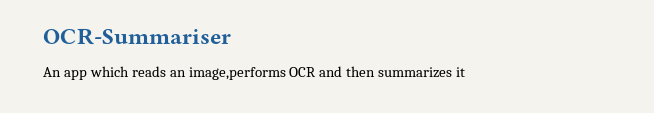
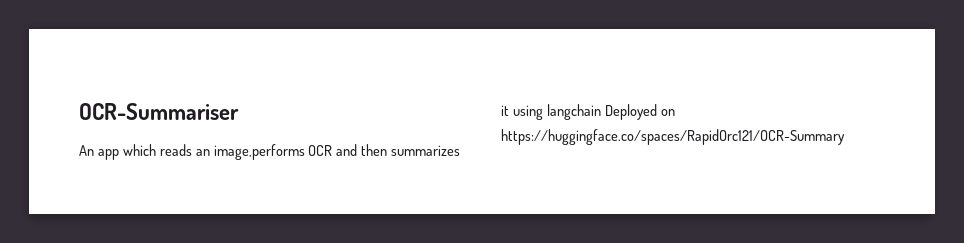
- An app which reads an image,performs OCR and then summarizes it
+ An app which reads an image,performs OCR and then summarizes it using langchain Deployed on https://huggingface.co/spaces/RapidOrc121/OCR-Summary

